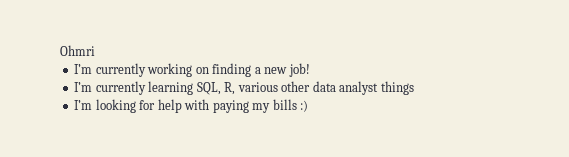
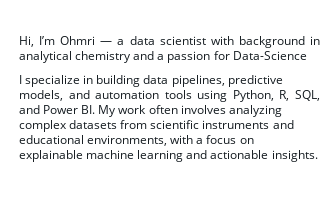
- Ohmri
- I’m currently working on finding a new job!
- I’m currently learning SQL, R, various other data analyst things
- I’m looking for help with paying my bills :)
+ Hi, I’m Ohmri — a data scientist with background in analytical chemistry and a passion for Data-Science
+ I specialize in building data pipelines, predictive models, and automation tools using Python, R, SQL, and Power BI. My work often involves analyzing complex datasets from scientific instruments and educational environments, with a focus on explainable machine learning and actionable insights.

